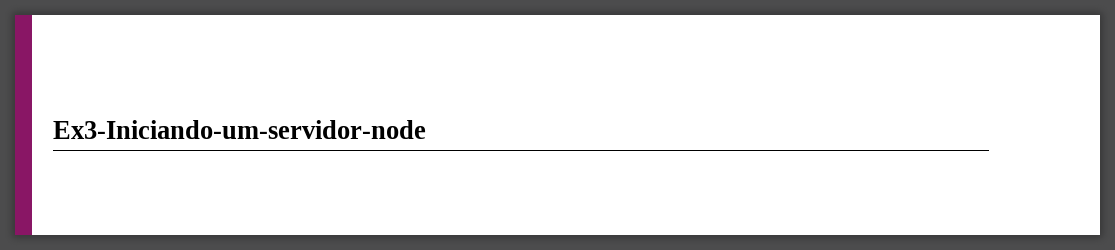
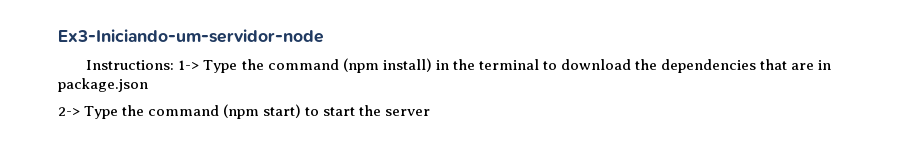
+ Instructions: 1-> Type the command (npm install) in the terminal to download the dependencies that are in package.json
+ 2-> Type the command (npm start) to start the server

